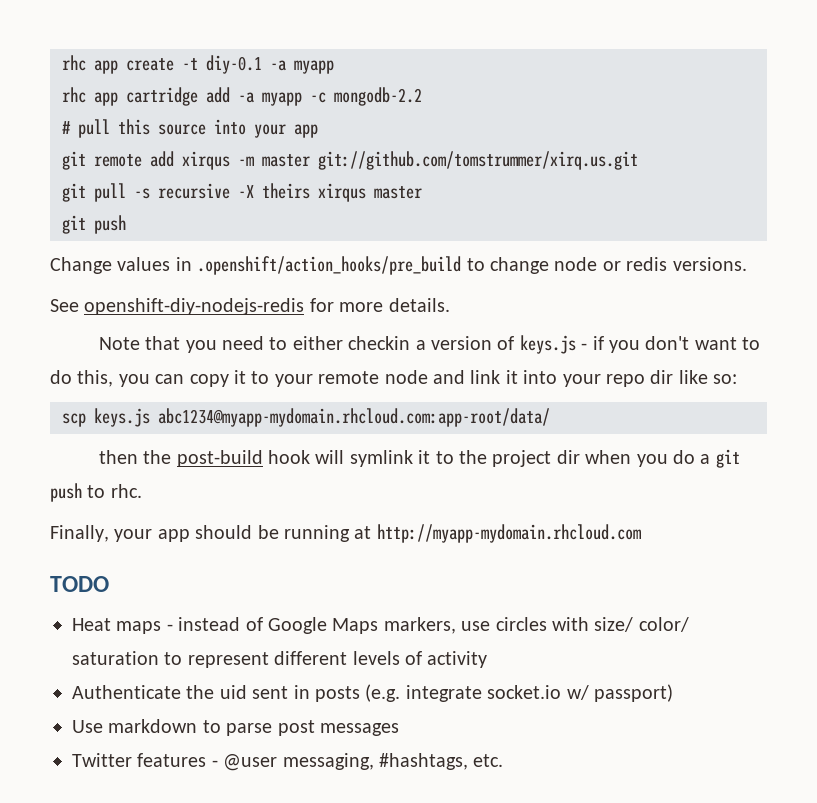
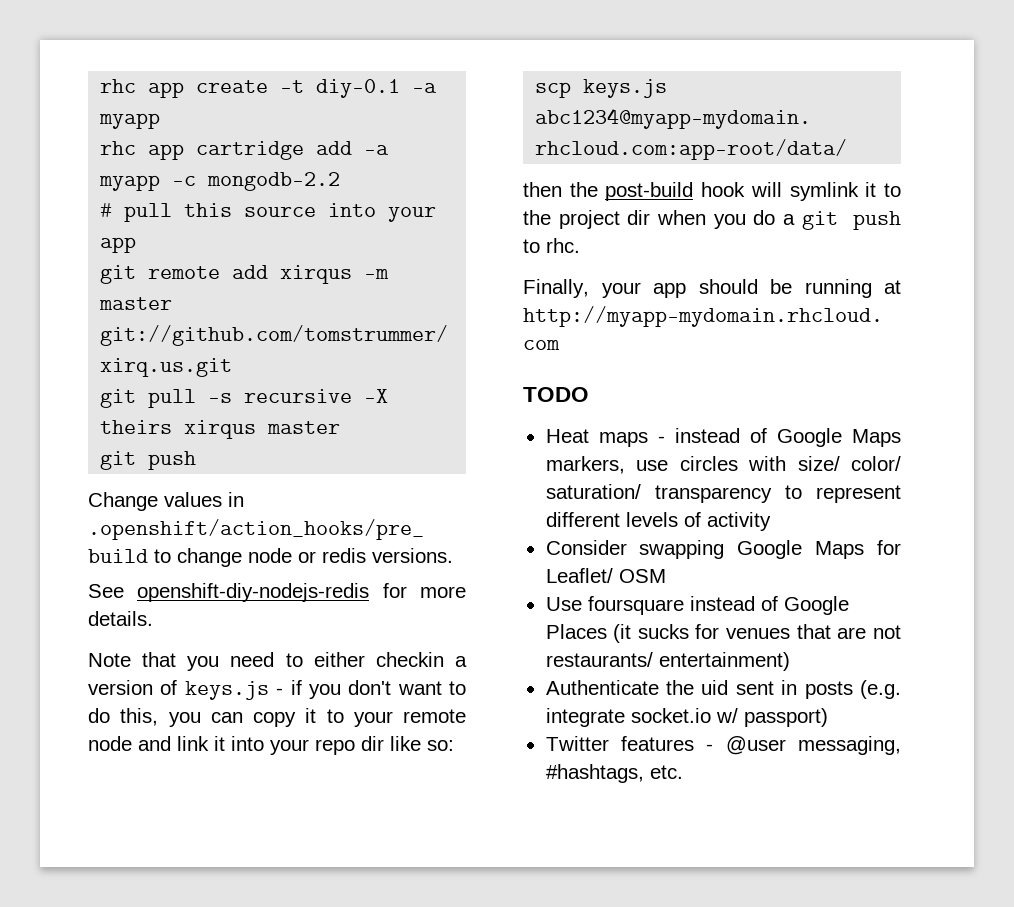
- Heat maps - instead of Google Maps markers, use circles with size/ color/ saturation to represent different levels of activity
+ Heat maps - instead of Google Maps markers, use circles with size/ color/ saturation/ transparency to represent different levels of activity
+ Consider swapping Google Maps for Leaflet/ OSM
+ Use foursquare instead of Google Places (it sucks for venues that are not restaurants/ entertainment)
- Use markdown to parse post messages

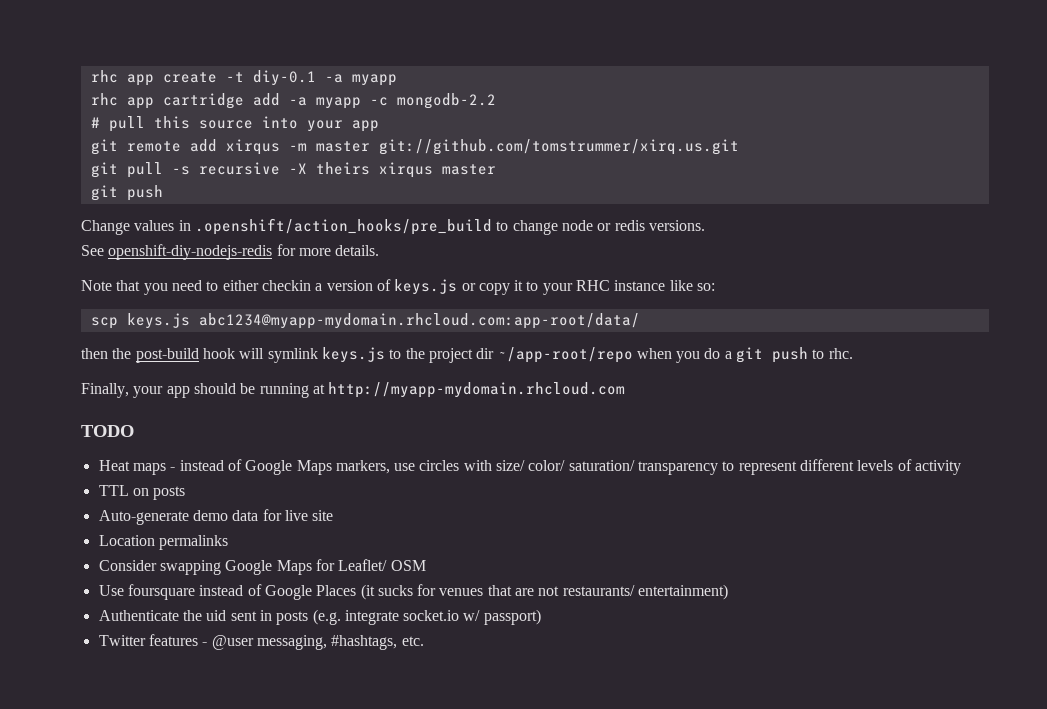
- Note that you need to either checkin a version of keys.js - if you don't want to do this, you can copy it to your remote node and link it into your repo dir like so:
+ Note that you need to either checkin a version of keys.js or copy it to your RHC instance like so:
- then the post-build hook will symlink it to the project dir when you do a git push to rhc.
+ then the post-build hook will symlink keys.js to the project dir ~/app-root/repo when you do a git push to rhc.
+ TTL on posts
+ Auto-generate demo data for live site
+ Location permalinks

